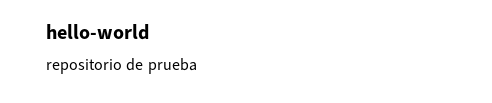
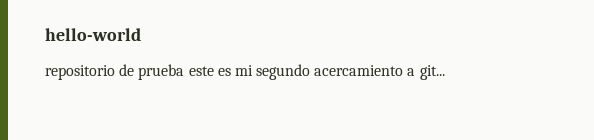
- repositorio de prueba
+ repositorio de prueba este es mi segundo acercamiento a git...

